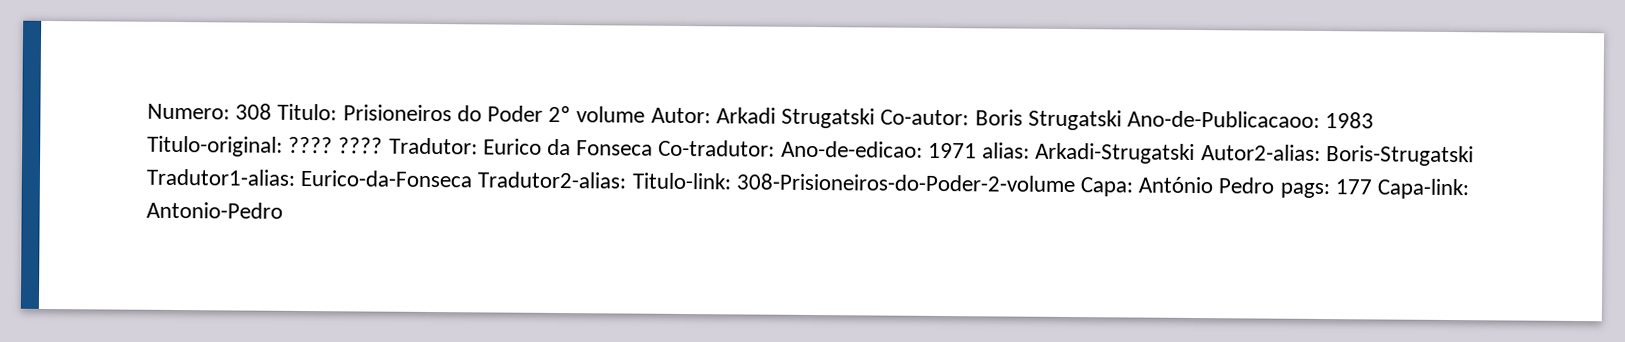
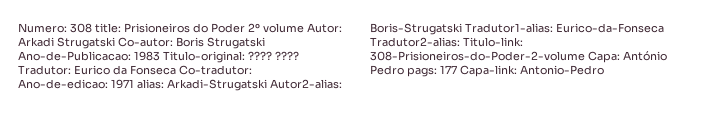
- Numero: 308 Titulo: Prisioneiros do Poder 2º volume Autor: Arkadi Strugatski Co-autor: Boris Strugatski Ano-de-Publicacaoo: 1983 Titulo-original: ????
+ Numero: 308 title: Prisioneiros do Poder 2º volume Autor: Arkadi Strugatski Co-autor: Boris Strugatski Ano-de-Publicacao: 1983 Titulo-original: ????

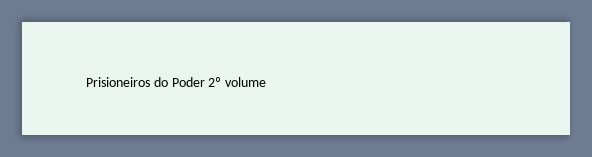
- Numero: 308 title: Prisioneiros do Poder 2º volume Autor: Arkadi Strugatski Co-autor: Boris Strugatski Ano-de-Publicacao: 1983 Titulo-original: ???? ???? Tradutor: Eurico da Fonseca Co-tradutor: Ano-de-edicao: 1971 alias: Arkadi-Strugatski Autor2-alias: Boris-Strugatski Tradutor1-alias: Eurico-da-Fonseca Tradutor2-alias: Titulo-link: 308-Prisioneiros-do-Poder-2-volume Capa: António Pedro pags: 177 Capa-link: Antonio-Pedro
+ Prisioneiros do Poder 2º volume

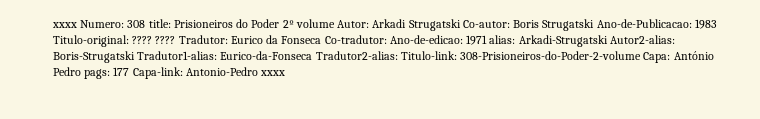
- Prisioneiros do Poder 2º volume
+ xxxx Numero: 308 title: Prisioneiros do Poder 2º volume Autor: Arkadi Strugatski Co-autor: Boris Strugatski Ano-de-Publicacao: 1983 Titulo-original: ???? ???? Tradutor: Eurico da Fonseca Co-tradutor: Ano-de-edicao: 1971 alias: Arkadi-Strugatski Autor2-alias: Boris-Strugatski Tradutor1-alias: Eurico-da-Fonseca Tradutor2-alias: Titulo-link: 308-Prisioneiros-do-Poder-2-volume Capa: António Pedro pags: 177 Capa-link: Antonio-Pedro xxxx

